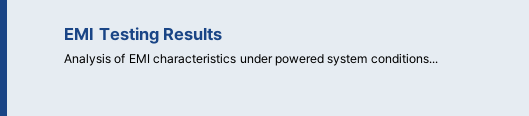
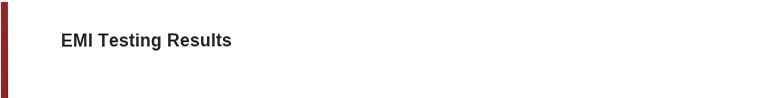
- Analysis of EMI characteristics under powered system conditions...

